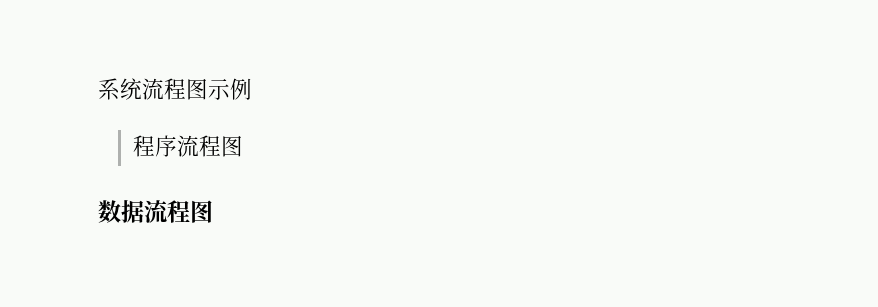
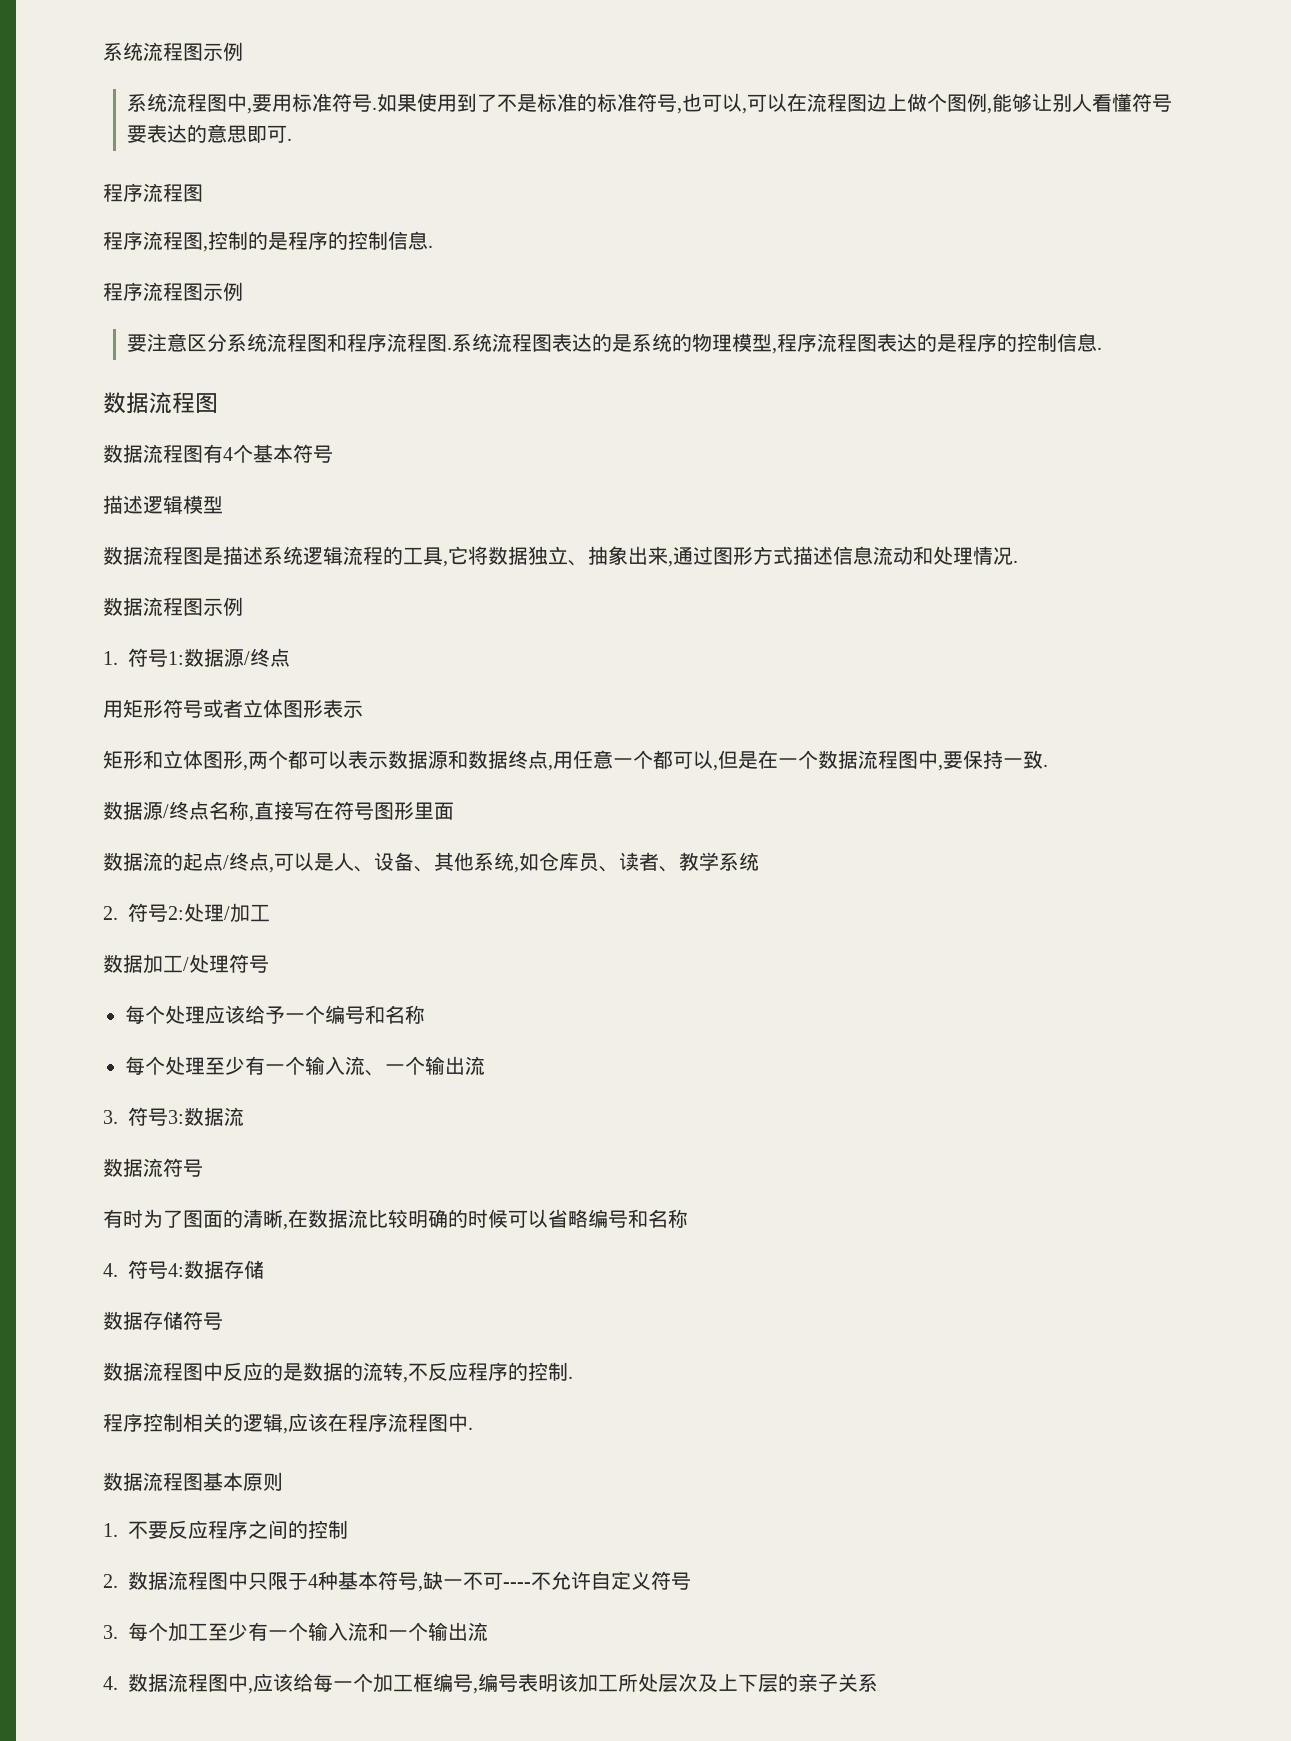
+ 系统流程图中,要用标准符号.如果使用到了不是标准的标准符号,也可以,可以在流程图边上做个图例,能够让别人看懂符号要表达的意思即可.
  程序流程图
+ 程序流程图,控制的是程序的控制信息.
+ 程序流程图示例
+ 要注意区分系统流程图和程序流程图.系统流程图表达的是系统的物理模型,程序流程图表达的是程序的控制信息.
  数据流程图
+ 数据流程图有4个基本符号
+ 描述逻辑模型
+ 数据流程图是描述系统逻辑流程的工具,它将数据独立、抽象出来,通过图形方式描述信息流动和处理情况.
+ 数据流程图示例
+ 1.符号1:数据源/终点
+ 用矩形符号或者立体图形表示
+ 矩形和立体图形,两个都可以表示数据源和数据终点,用任意一个都可以,但是在一个数据流程图中,要保持一致.
+ 数据源/终点名称,直接写在符号图形里面
+ 数据流的起点/终点,可以是人、设备、其他系统,如仓库员、读者、教学系统
+ 2.符号2:处理/加工
+ 数据加工/处理符号
+ 每个处理应该给予一个编号和名称
+ 每个处理至少有一个输入流、一个输出流
+ 3.符号3:数据流
+ 数据流符号
+ 有时为了图面的清晰,在数据流比较明确的时候可以省略编号和名称
+ 4.符号4:数据存储
+ 数据存储符号
+ 数据流程图中反应的是数据的流转,不反应程序的控制.
+ 程序控制相关的逻辑,应该在程序流程图中.
+ 数据流程图基本原则
+ 1.不要反应程序之间的控制
+ 2.数据流程图中只限于4种基本符号,缺一不可----不允许自定义符号
+ 3.每个加工至少有一个输入流和一个输出流
+ 4.数据流程图中,应该给每一个加工框编号,编号表明该加工所处层次及上下层的亲子关系

